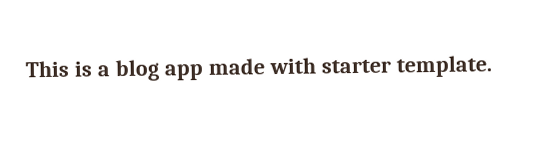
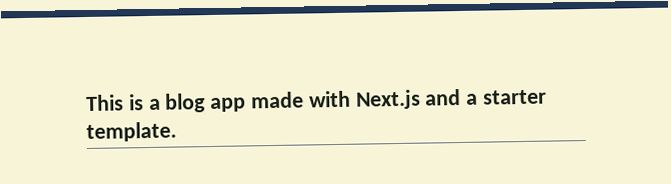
- This is a blog app made with starter template.
+ This is a blog app made with Next.js and a starter template.

